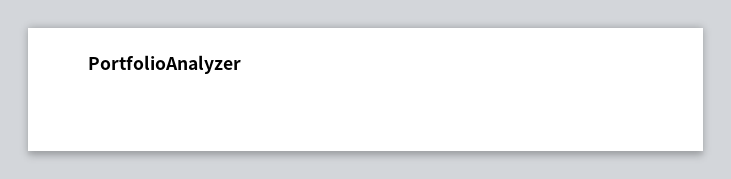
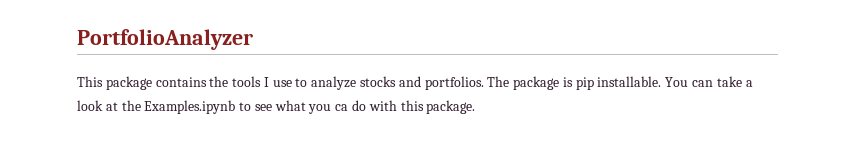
+ This package contains the tools I use to analyze stocks and portfolios. The package is pip installable. You can take a look at the Examples.ipynb to see what you ca do with this package.

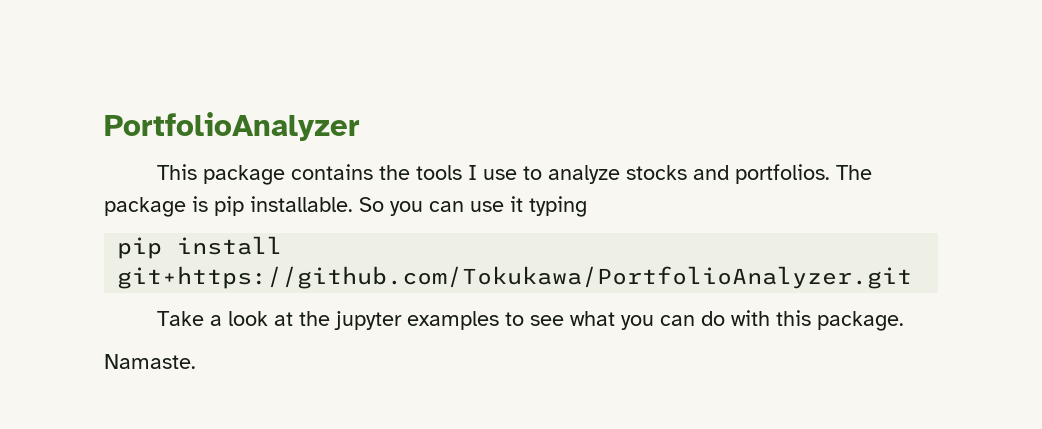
- You can take a look at the Examples.ipynb to see what you ca do with this package.
+ So you can use it typing
+ pip install git+https://github.com/Tokukawa/PortfolioAnalyzer.git
+ Take a look at the jupyter examples to see what you can do with this package.
+ Namaste.

